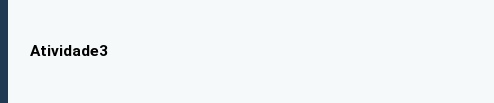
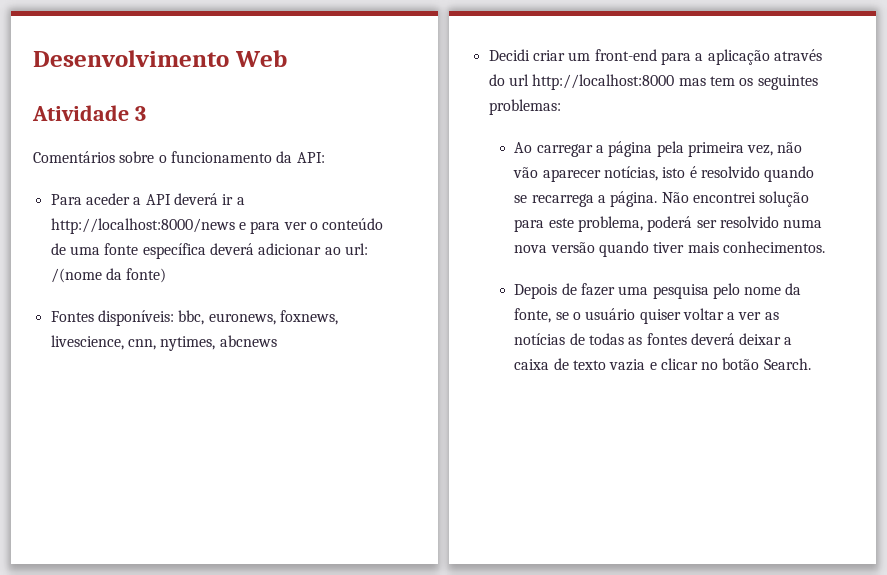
- Atividade3
+ Desenvolvimento Web
+ Atividade 3
+ Comentários sobre o funcionamento da API:
+ Para aceder a API deverá ir a http://localhost:8000/news e para ver o conteúdo de uma fonte específica deverá adicionar ao url: /(nome da fonte)
+ Fontes disponíveis: bbc, euronews, foxnews, livescience, cnn, nytimes, abcnews
+ Decidi criar um front-end para a aplicação através do url http://localhost:8000 mas tem os seguintes problemas:
+ Ao carregar a página pela primeira vez, não vão aparecer notícias, isto é resolvido quando se recarrega a página. Não encontrei solução para este problema, poderá ser resolvido numa nova versão quando tiver mais conhecimentos.
+ Depois de fazer uma pesquisa pelo nome da fonte, se o usuário quiser voltar a ver as notícias de todas as fontes deverá deixar a caixa de texto vazia e clicar no botão Search.

